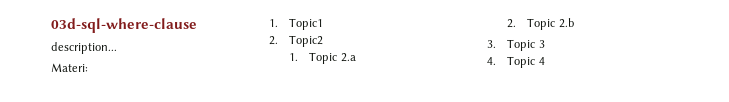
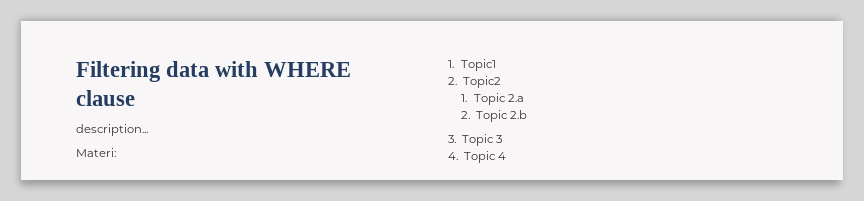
- 03d-sql-where-clause
+ Filtering data with WHERE clause

